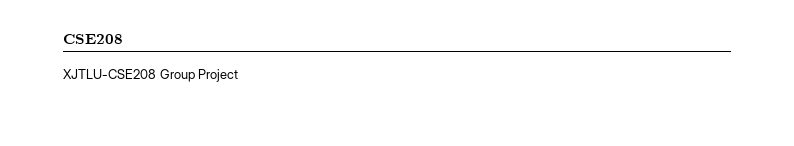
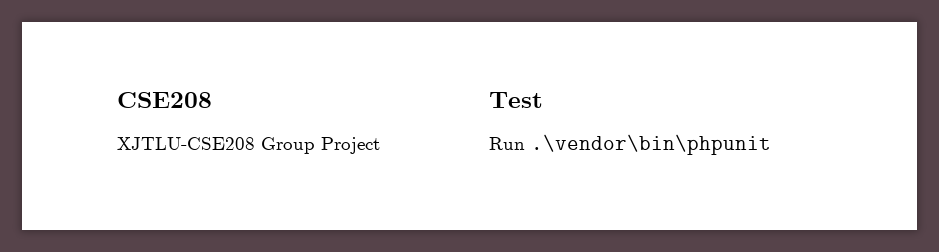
+ Test
+ Run .\vendor\bin\phpunit

